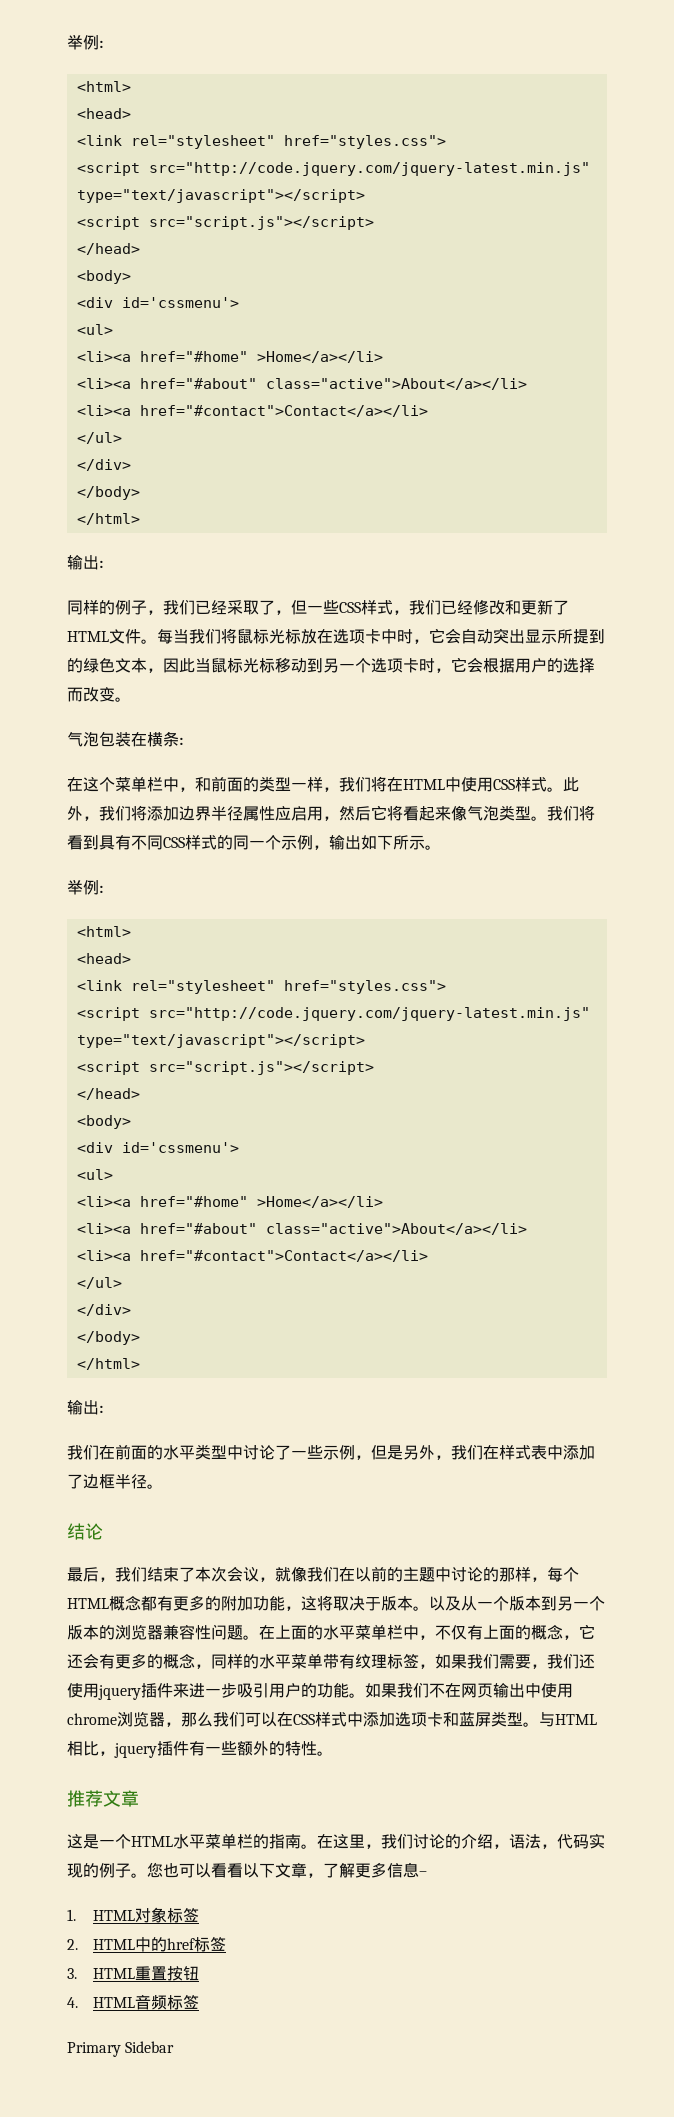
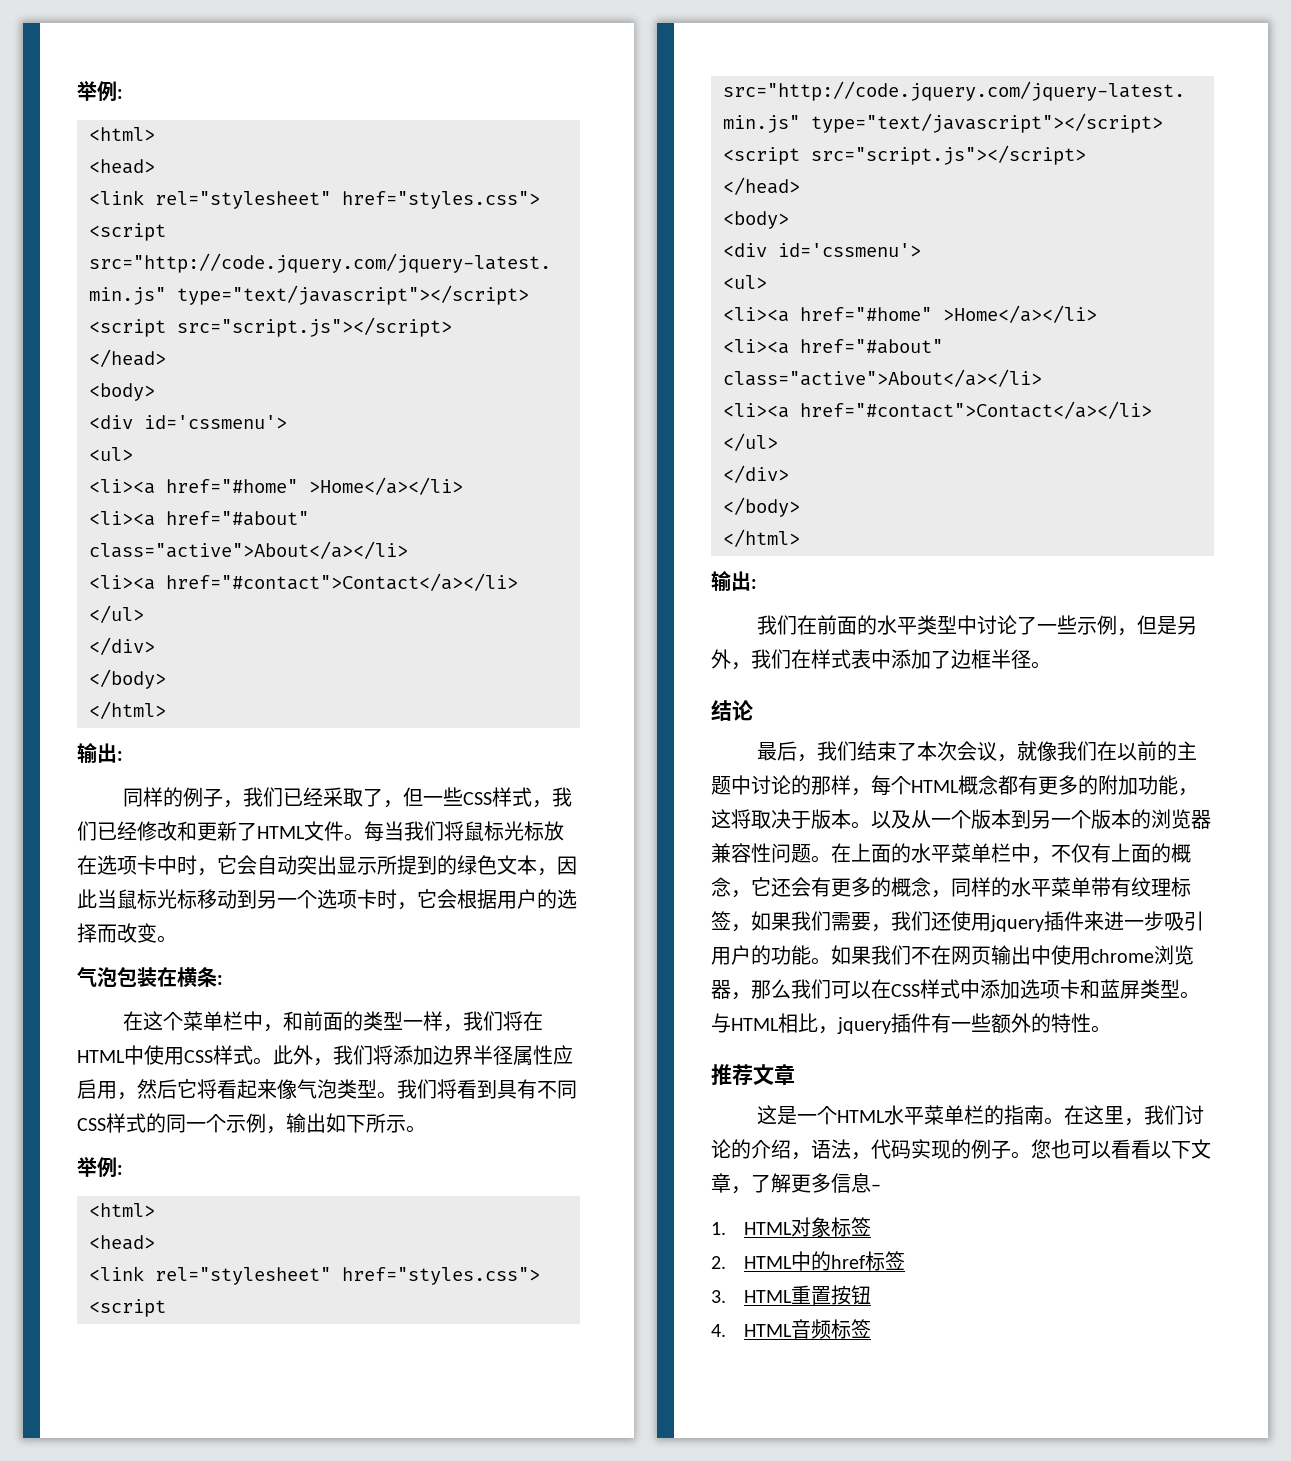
- Primary Sidebar

